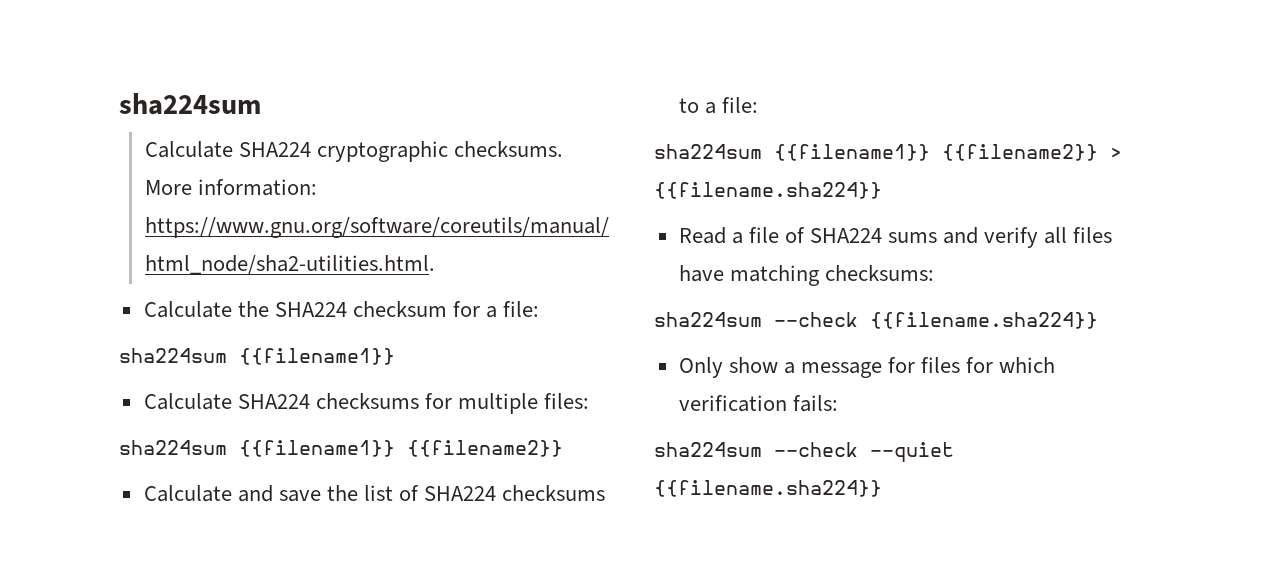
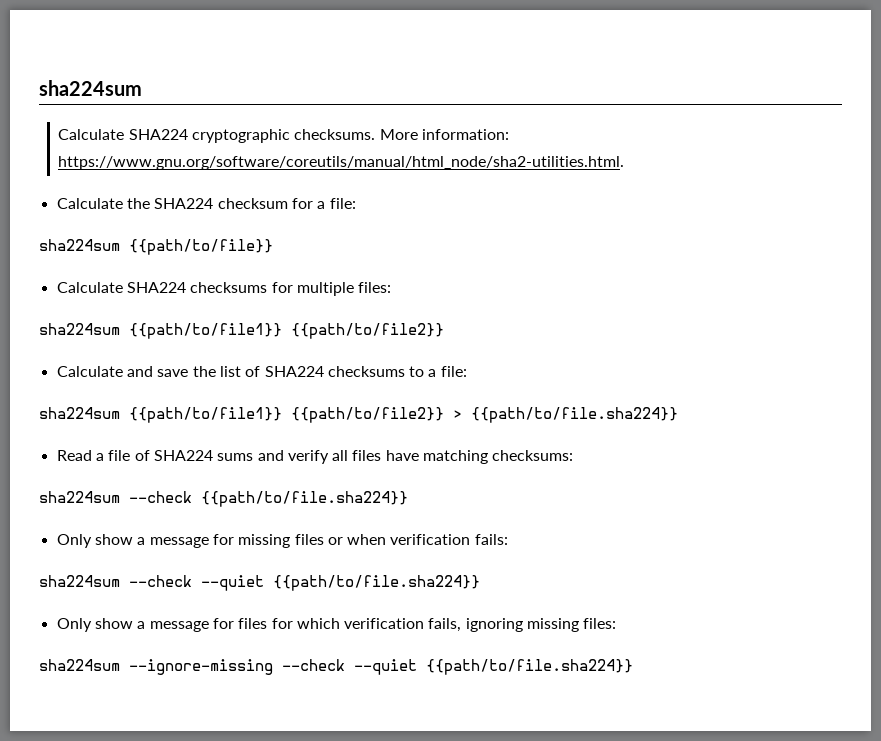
  Calculate the SHA224 checksum for a file:
- sha224sum {{filename1}}
+ sha224sum {{path/to/file}}
  Calculate SHA224 checksums for multiple files:
- sha224sum {{filename1}} {{filename2}}
+ sha224sum {{path/to/file1}} {{path/to/file2}}
- sha224sum {{filename1}} {{filename2}} > {{filename.sha224}}
+ sha224sum {{path/to/file1}} {{path/to/file2}} > {{path/to/file.sha224}}
- sha224sum --check {{filename.sha224}}
+ sha224sum --check {{path/to/file.sha224}}
+ Only show a message for missing files or when verification fails:
+ sha224sum --check --quiet {{path/to/file.sha224}}
- Only show a message for files for which verification fails:
- sha224sum --check --quiet {{filename.sha224}}
+ Only show a message for files for which verification fails, ignoring missing files:
+ sha224sum --ignore-missing --check --quiet {{path/to/file.sha224}}

